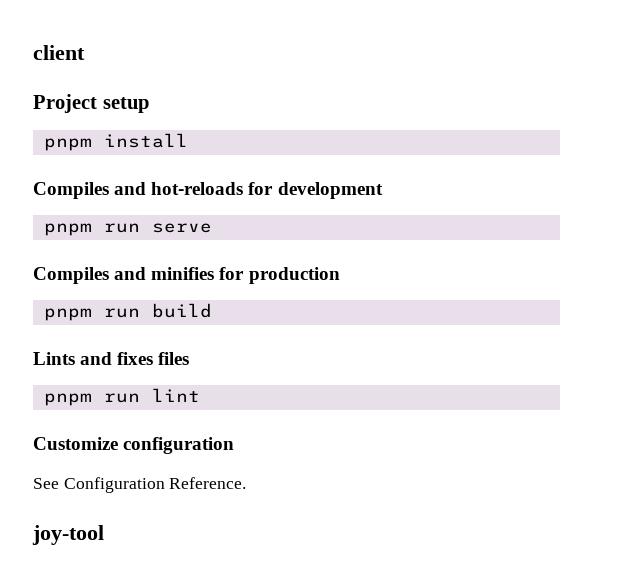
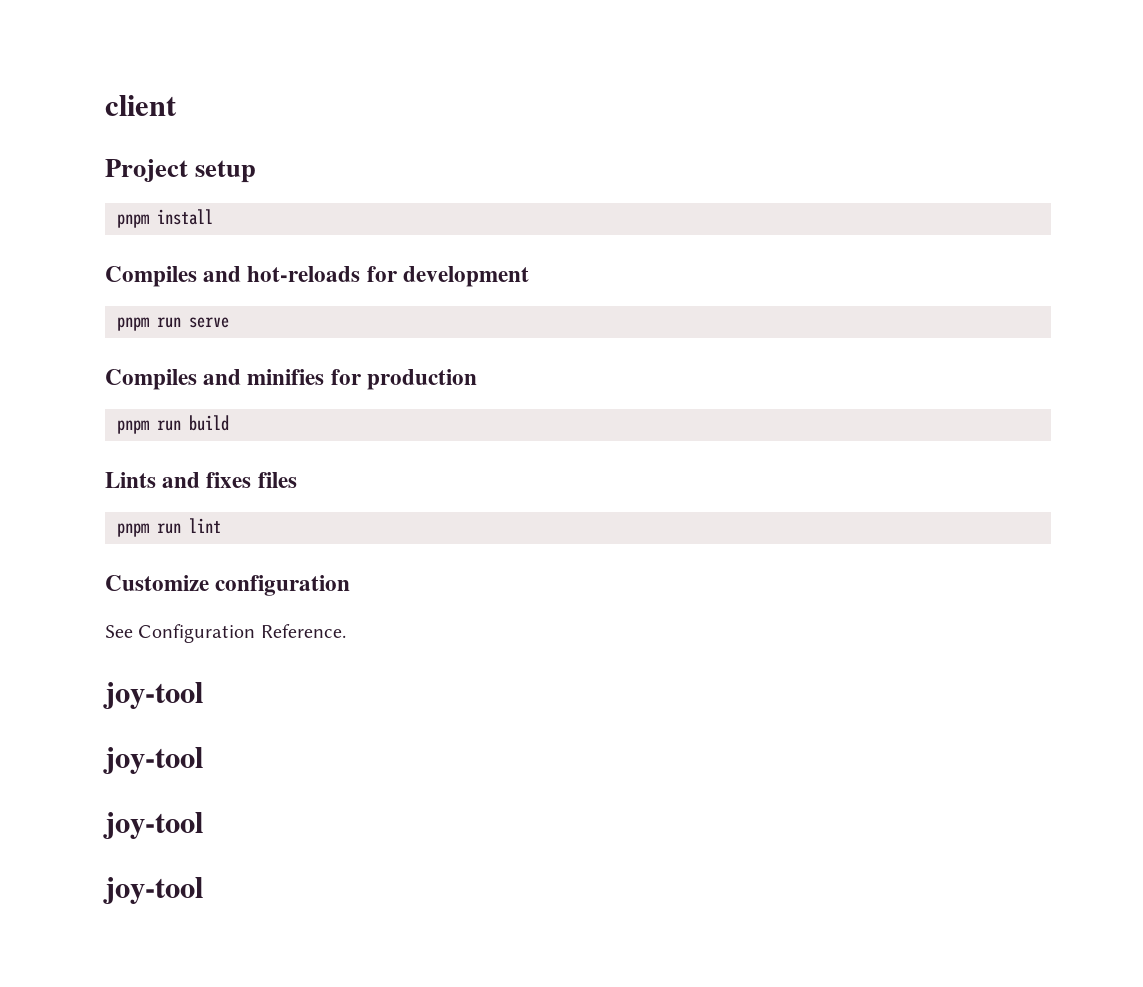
  See Configuration Reference.
+ joy-tool
+ joy-tool
+ joy-tool

